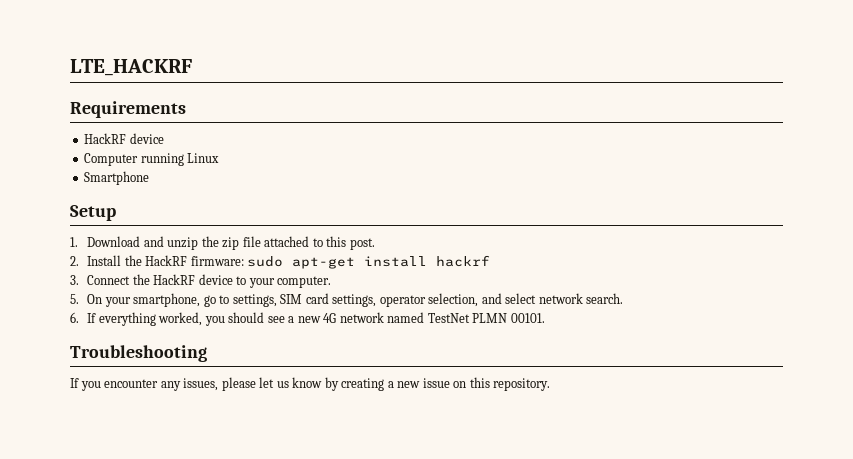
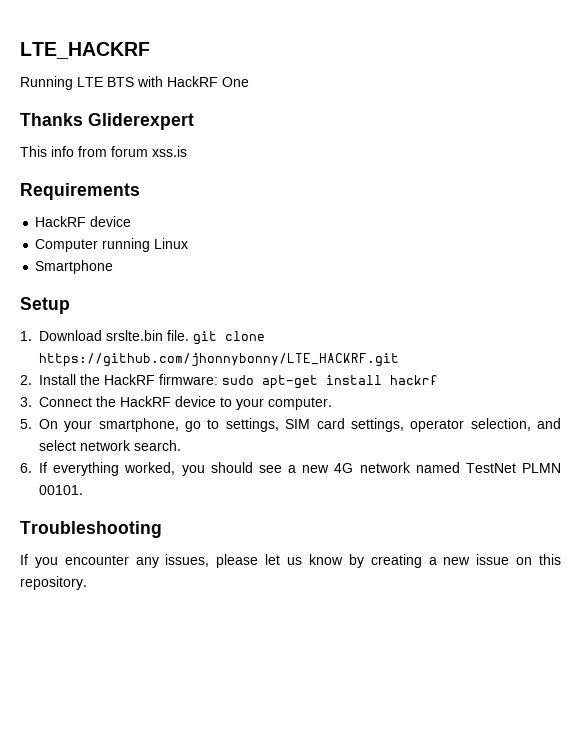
+ Running LTE BTS with HackRF One
+ Thanks Gliderexpert
+ This info from forum xss.is
- 1. Download and unzip the zip file attached to this post.
+ 1. Download srslte.bin file. git clone https://github.com/jhonnybonny/LTE_HACKRF.git

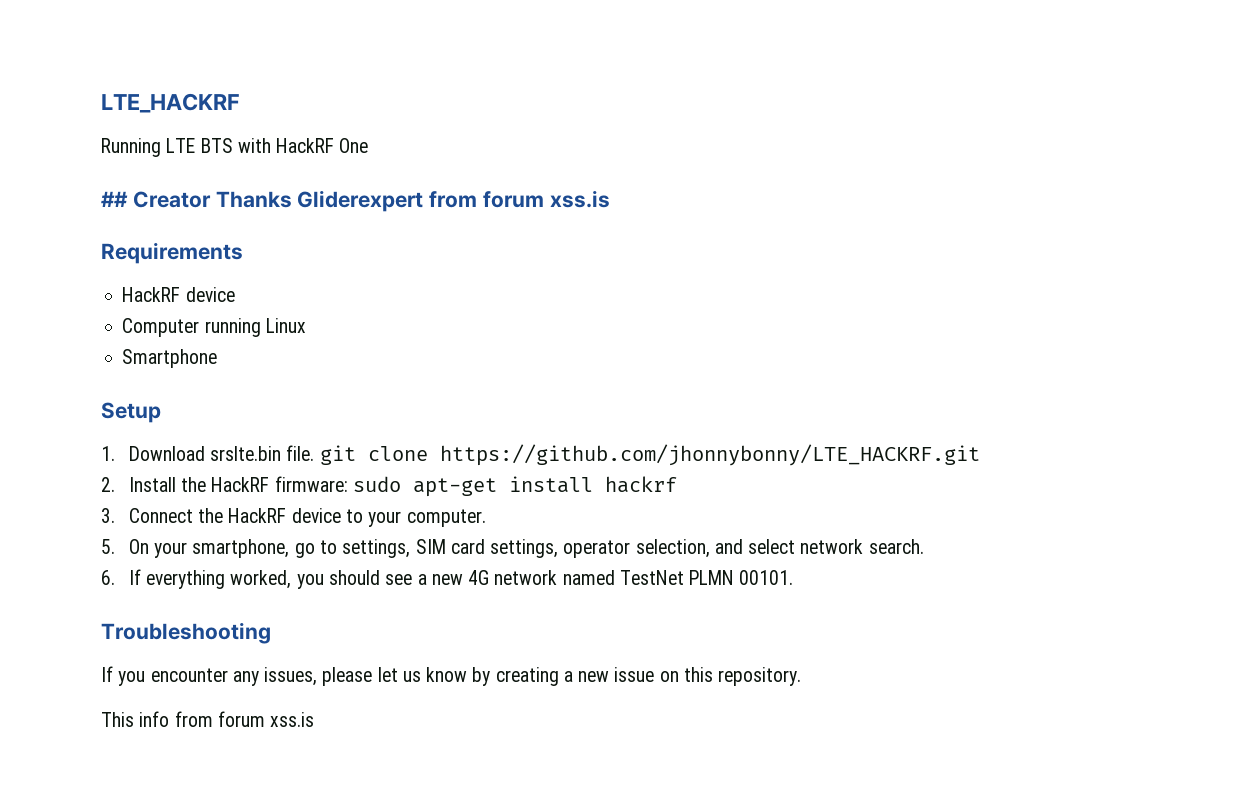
- Thanks Gliderexpert
- This info from forum xss.is
+ ## Creator Thanks Gliderexpert from forum xss.is
+ This info from forum xss.is

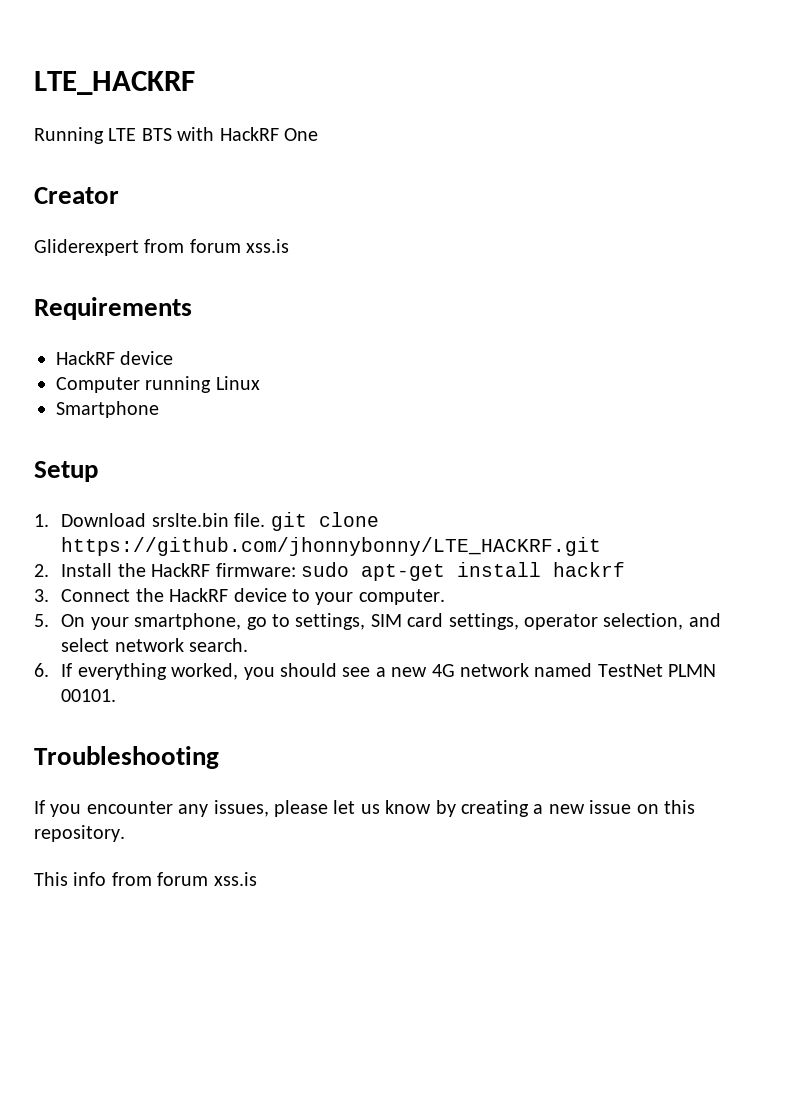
- ## Creator Thanks Gliderexpert from forum xss.is
+ Creator
+ Gliderexpert from forum xss.is

